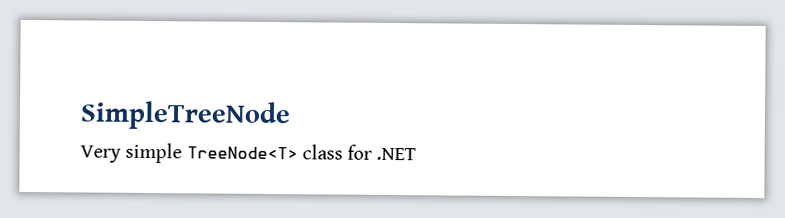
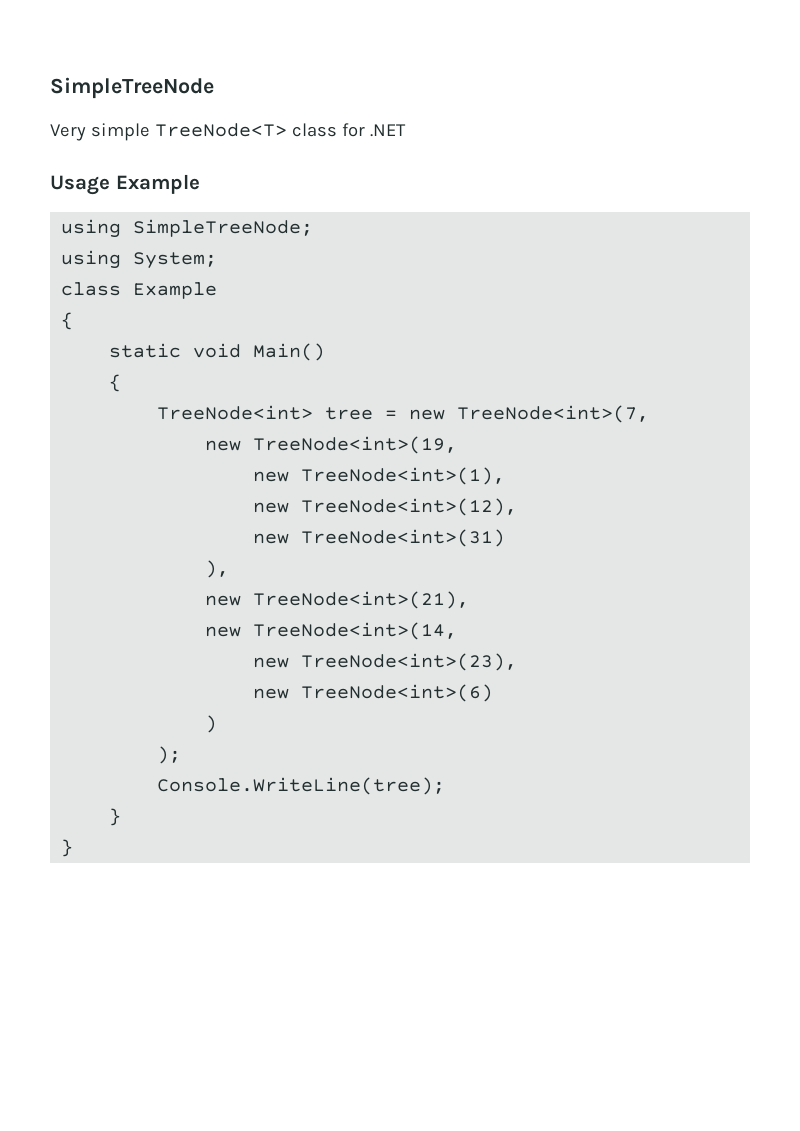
+ Usage Example
+ using SimpleTreeNode;
+ using System;
+ class Example
+ {
+ static void Main()
+ {
+ TreeNode<int> tree = new TreeNode<int>(7,
+ new TreeNode<int>(19,
+ new TreeNode<int>(1),
+ new TreeNode<int>(12),
+ new TreeNode<int>(31)
+ ),
+ new TreeNode<int>(21),
+ new TreeNode<int>(14,
+ new TreeNode<int>(23),
+ new TreeNode<int>(6)
+ )
+ );
+ Console.WriteLine(tree);
+ }
+ }

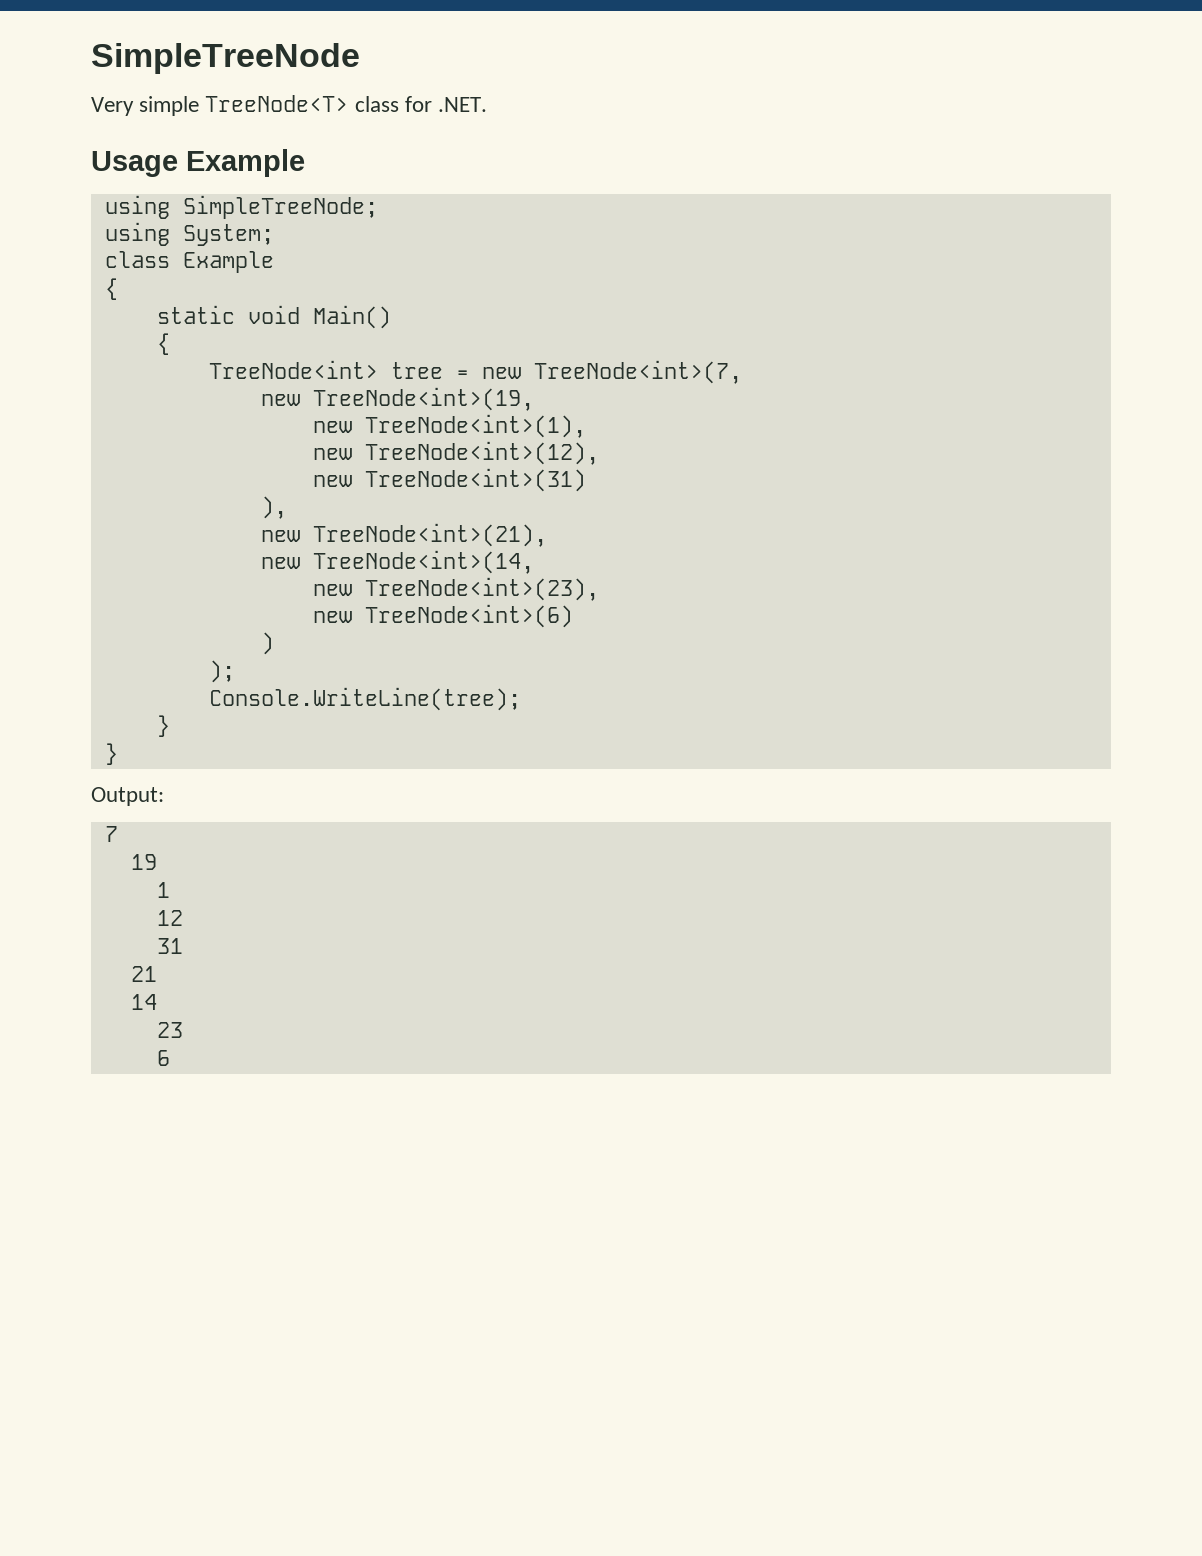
- Very simple TreeNode<T> class for .NET
+ Very simple TreeNode<T> class for .NET.
+ Output:
+ 7
+ 19
+ 1
+ 12
+ 31
+ 21
+ 14
+ 23
+ 6

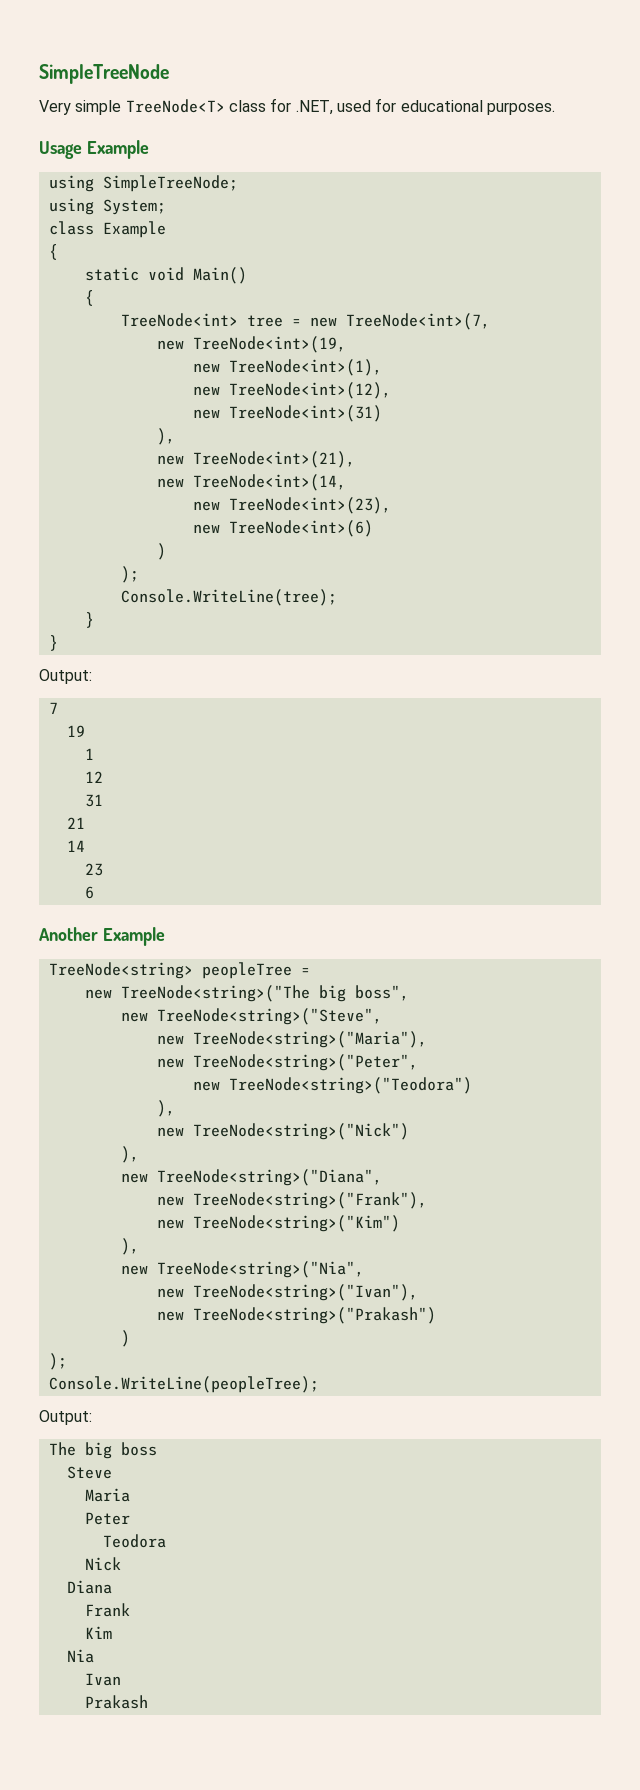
- Very simple TreeNode<T> class for .NET.
+ Very simple TreeNode<T> class for .NET, used for educational purposes.
+ Another Example
+ TreeNode<string> peopleTree =
+ new TreeNode<string>("The big boss",
+ new TreeNode<string>("Steve",
+ new TreeNode<string>("Maria"),
+ new TreeNode<string>("Peter",
+ new TreeNode<string>("Teodora")
+ ),
+ new TreeNode<string>("Nick")
+ ),
+ new TreeNode<string>("Diana",
+ new TreeNode<string>("Frank"),
+ new TreeNode<string>("Kim")
+ ),
+ new TreeNode<string>("Nia",
+ new TreeNode<string>("Ivan"),
+ new TreeNode<string>("Prakash")
+ )
+ );
+ Console.WriteLine(peopleTree);
+ Output:
+ The big boss
+ Steve
+ Maria
+ Peter
+ Teodora
+ Nick
+ Diana
+ Frank
+ Kim
+ Nia
+ Ivan
+ Prakash

